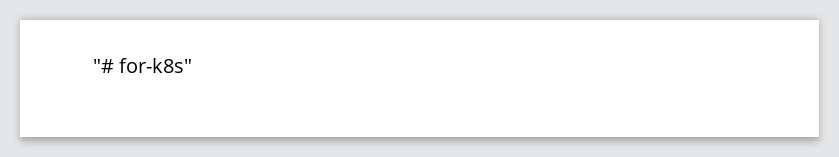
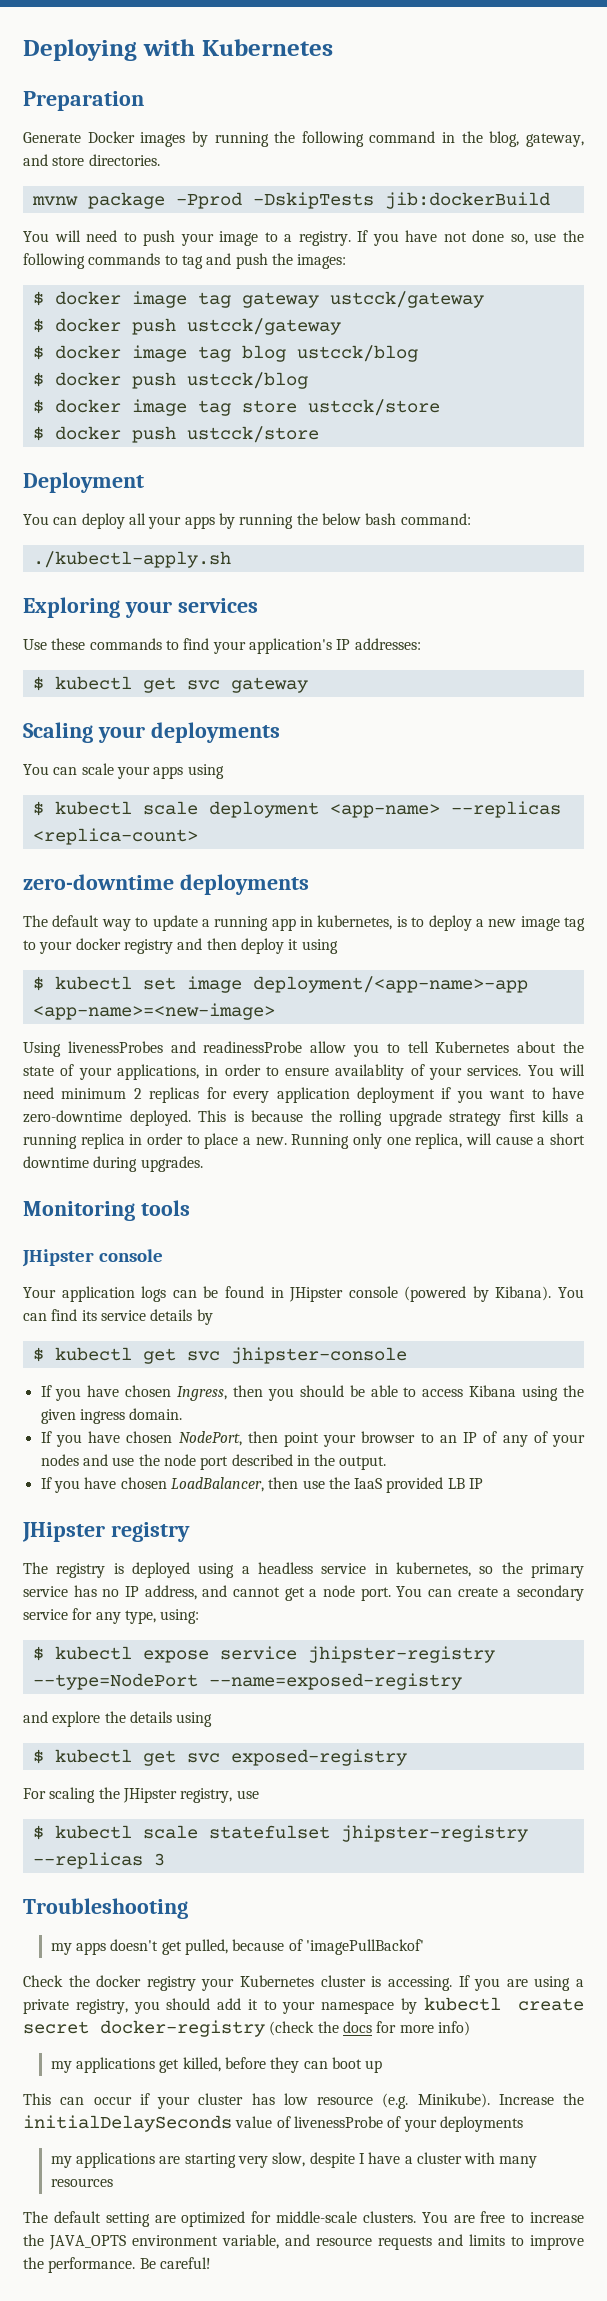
- "# for-k8s"
+ Deploying with Kubernetes
+ Preparation
+ Generate Docker images by running the following command in the blog, gateway, and store directories.
+ mvnw package -Pprod -DskipTests jib:dockerBuild
+ You will need to push your image to a registry. If you have not done so, use the following commands to tag and push the images:
+ $ docker image tag gateway ustcck/gateway
+ $ docker push ustcck/gateway
+ $ docker image tag blog ustcck/blog
+ $ docker push ustcck/blog
+ $ docker image tag store ustcck/store
+ $ docker push ustcck/store
+ Deployment
+ You can deploy all your apps by running the below bash command:
+ ./kubectl-apply.sh
+ Exploring your services
+ Use these commands to find your application's IP addresses:
+ $ kubectl get svc gateway
+ Scaling your deployments
+ You can scale your apps using
+ $ kubectl scale deployment <app-name> --replicas <replica-count>
+ zero-downtime deployments
+ The default way to update a running app in kubernetes, is to deploy a new image tag to your docker registry and then deploy it using
+ $ kubectl set image deployment/<app-name>-app <app-name>=<new-image>
+ Using livenessProbes and readinessProbe allow you to tell Kubernetes about the state of your applications, in order to ensure availablity of your services. You will need minimum 2 replicas for every application deployment if you want to have zero-downtime deployed. This is because the rolling upgrade strategy first kills a running replica in order to place a new. Running only one replica, will cause a short downtime during upgrades.
+ Monitoring tools
+ JHipster console
+ Your application logs can be found in JHipster console (powered by Kibana). You can find its service details by
+ $ kubectl get svc jhipster-console
+ If you have chosen Ingress, then you should be able to access Kibana using the given ingress domain.
+ If you have chosen NodePort, then point your browser to an IP of any of your nodes and use the node port described in the output.
+ If you have chosen LoadBalancer, then use the IaaS provided LB IP
+ JHipster registry
+ The registry is deployed using a headless service in kubernetes, so the primary service has no IP address, and cannot get a node port. You can create a secondary service for any type, using:
+ $ kubectl expose service jhipster-registry --type=NodePort --name=exposed-registry
+ and explore the details using
+ $ kubectl get svc exposed-registry
+ For scaling the JHipster registry, use
+ $ kubectl scale statefulset jhipster-registry --replicas 3
+ Troubleshooting
+ my apps doesn't get pulled, because of 'imagePullBackof'
+ Check the docker registry your Kubernetes cluster is accessing. If you are using a private registry, you should add it to your namespace by kubectl create secret docker-registry (check the docs for more info)
+ my applications get killed, before they can boot up
+ This can occur if your cluster has low resource (e.g. Minikube). Increase the initialDelaySeconds value of livenessProbe of your deployments
+ my applications are starting very slow, despite I have a cluster with many resources
+ The default setting are optimized for middle-scale clusters. You are free to increase the JAVA_OPTS environment variable, and resource requests and limits to improve the performance. Be careful!

